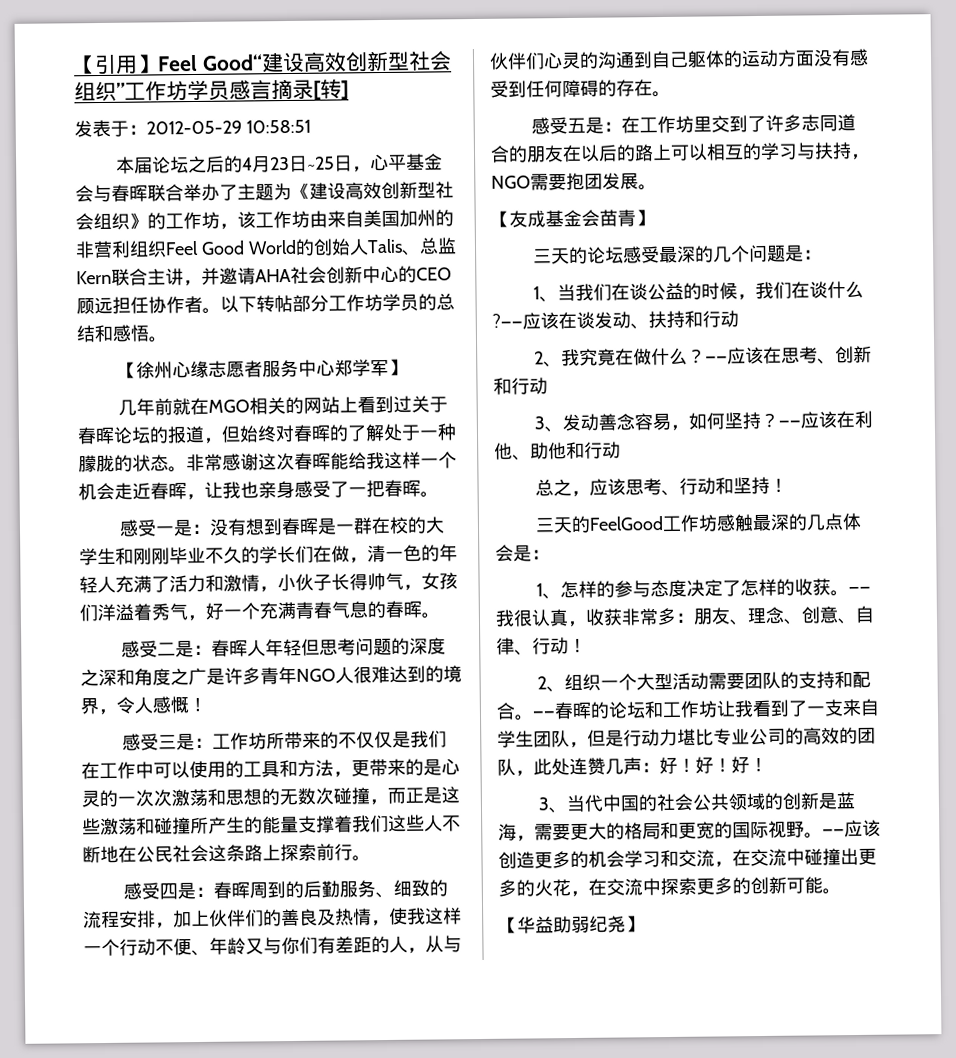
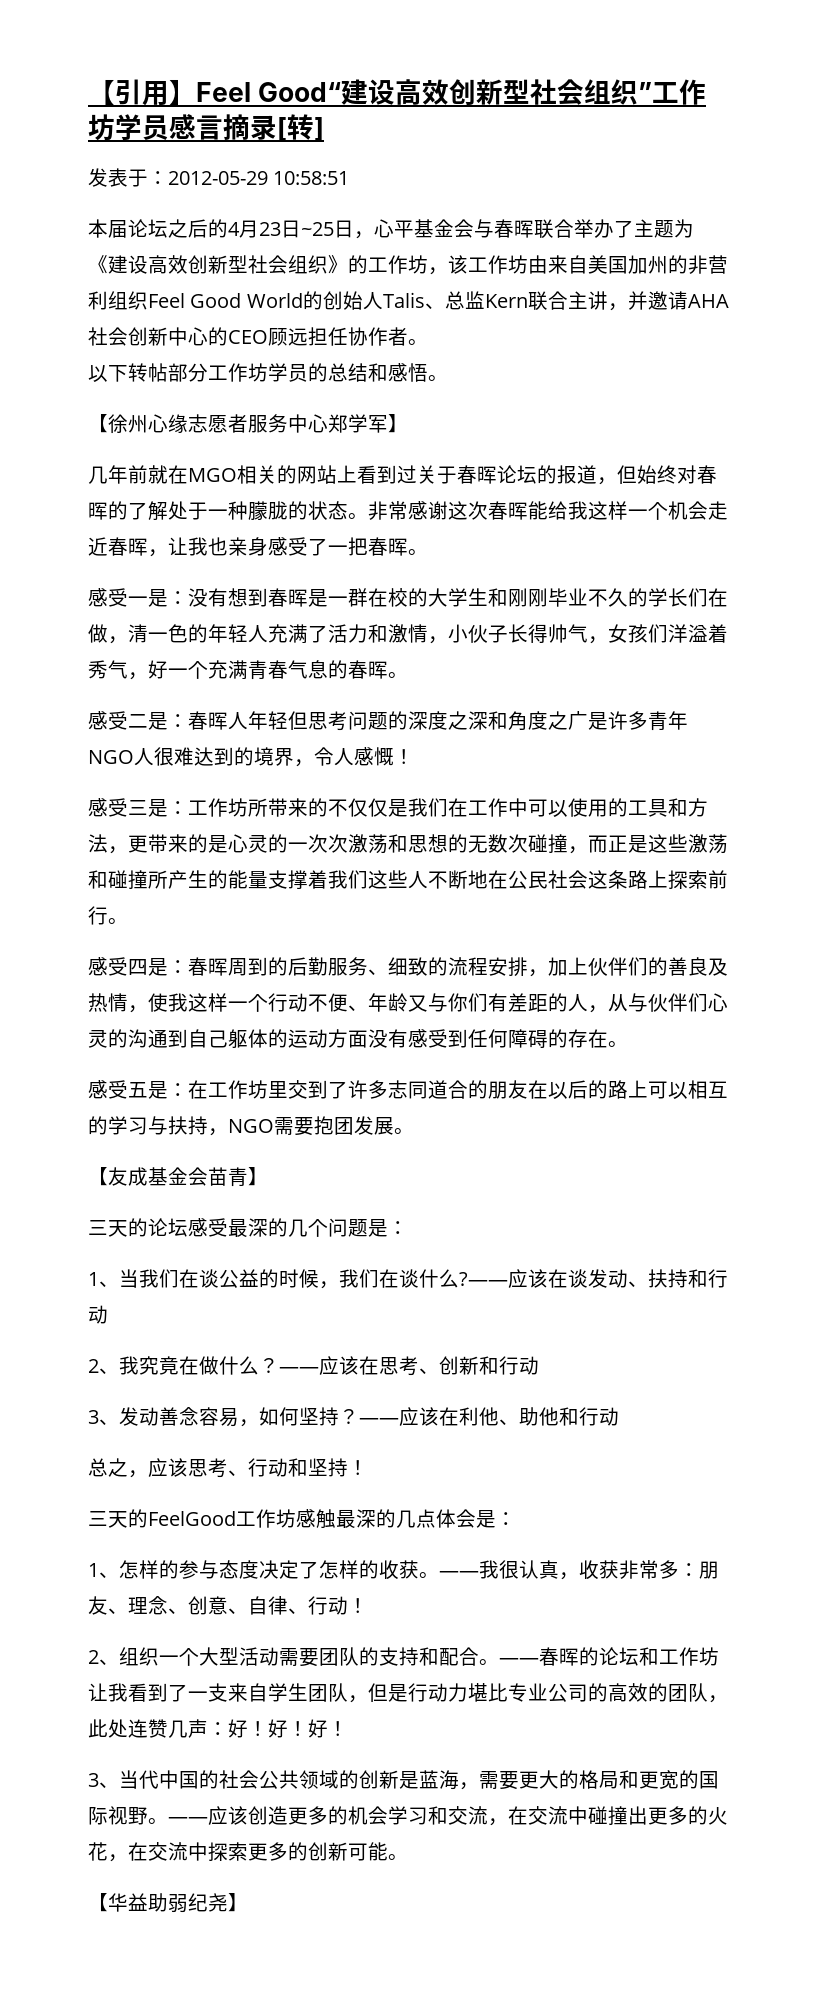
- 本届论坛之后的4月23日~25日，心平基金会与春晖联合举办了主题为《建设高效创新型社会组织》的工作坊，该工作坊由来自美国加州的非营利组织Feel Good World的创始人Talis、总监Kern联合主讲，并邀请AHA社会创新中心的CEO顾远担任协作者。以下转帖部分工作坊学员的总结和感悟。
+ 本届论坛之后的4月23日~25日，心平基金会与春晖联合举办了主题为《建设高效创新型社会组织》的工作坊，该工作坊由来自美国加州的非营利组织Feel Good World的创始人Talis、总监Kern联合主讲，并邀请AHA社会创新中心的CEO顾远担任协作者。
+ 以下转帖部分工作坊学员的总结和感悟。

